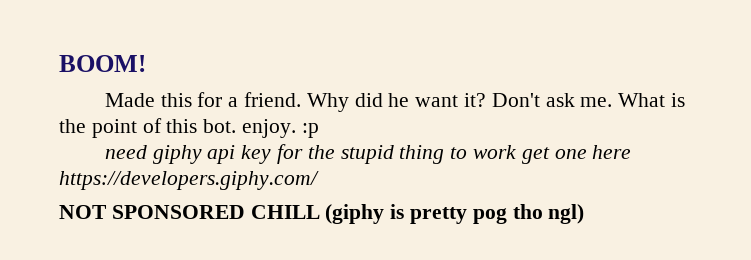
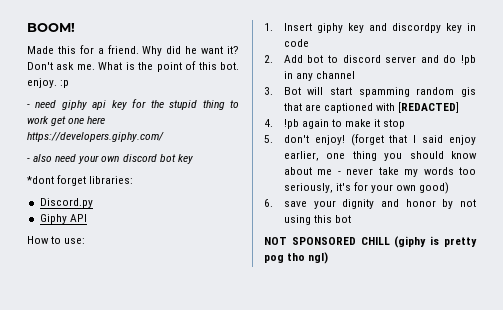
- need giphy api key for the stupid thing to work get one here https://developers.giphy.com/
+ - need giphy api key for the stupid thing to work get one here https://developers.giphy.com/
+ - also need your own discord bot key
+ *dont forget libraries:
+ Discord.py
+ Giphy API
+ How to use:
+ 1. Insert giphy key and discordpy key in code
+ 2. Add bot to discord server and do !pb in any channel
+ 3. Bot will start spamming random gis that are captioned with [REDACTED]
+ 4. !pb again to make it stop
+ 5. don't enjoy! (forget that I said enjoy earlier, one thing you should know about me - never take my words too seriously, it's for your own good)
+ 6. save your dignity and honor by not using this bot

